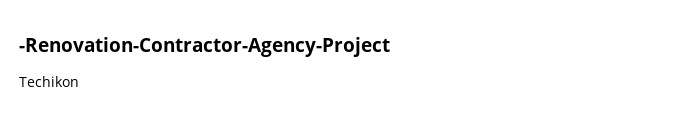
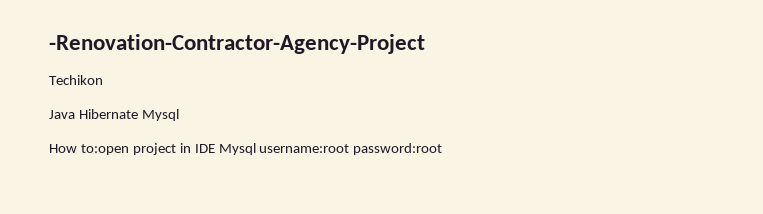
+ Java Hibernate Mysql
+ How to:open project in IDE Mysql username:root password:root

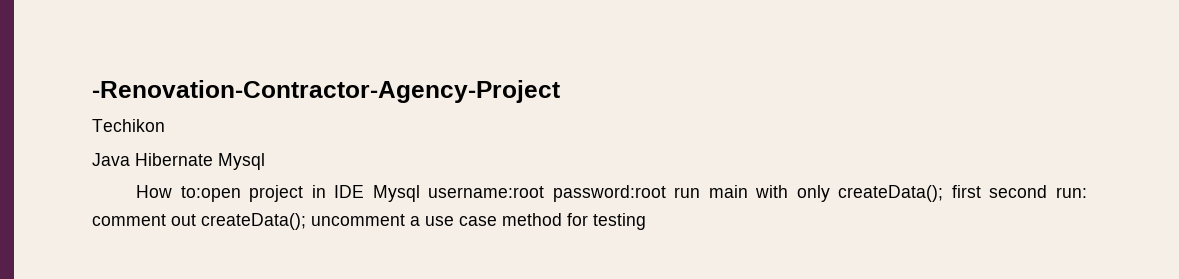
- How to:open project in IDE Mysql username:root password:root
+ How to:open project in IDE Mysql username:root password:root run main with only createData(); first second run: comment out createData(); uncomment a use case method for testing

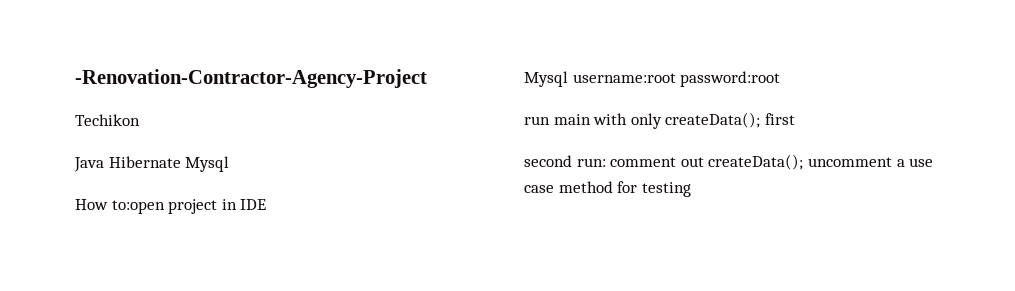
- How to:open project in IDE Mysql username:root password:root run main with only createData(); first second run: comment out createData(); uncomment a use case method for testing
+ How to:open project in IDE
+ Mysql username:root password:root
+ run main with only createData(); first
+ second run: comment out createData(); uncomment a use case method for testing

